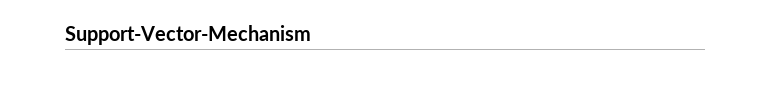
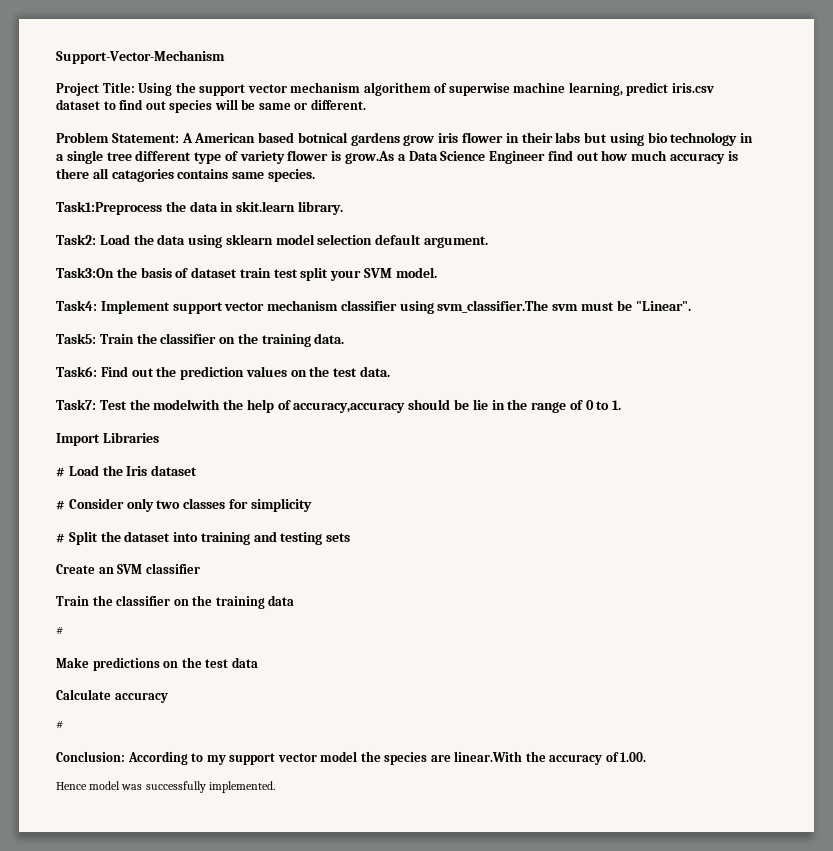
+ Project Title: Using the support vector mechanism algorithem of superwise machine learning, predict iris.csv dataset to find out species will be same or different.
+ Problem Statement: A American based botnical gardens grow iris flower in their labs but using bio technology in a single tree different type of variety flower is grow.As a Data Science Engineer find out how much accuracy is there all catagories contains same species.
+ Task1:Preprocess the data in skit.learn library.
+ Task2: Load the data using sklearn model selection default argument.
+ Task3:On the basis of dataset train test split your SVM model.
+ Task4: Implement support vector mechanism classifier using svm_classifier.The svm must be "Linear".
+ Task5: Train the classifier on the training data.
+ Task6: Find out the prediction values on the test data.
+ Task7: Test the modelwith the help of accuracy,accuracy should be lie in the range of 0 to 1.
+ Import Libraries
+ # Load the Iris dataset
+ # Consider only two classes for simplicity
+ # Split the dataset into training and testing sets
+ Create an SVM classifier
+ Train the classifier on the training data
+ #
+ Make predictions on the test data
+ Calculate accuracy
+ #
+ Conclusion: According to my support vector model the species are linear.With the accuracy of 1.00.
+ Hence model was successfully implemented.

